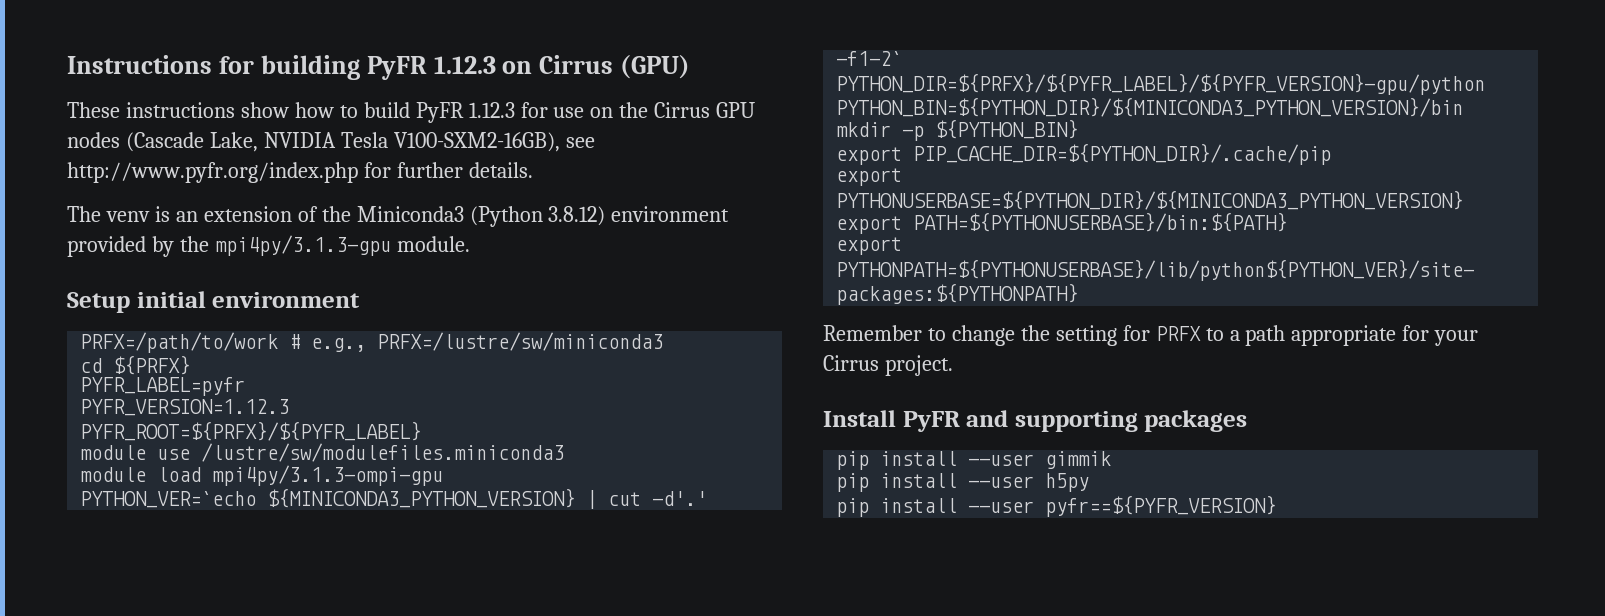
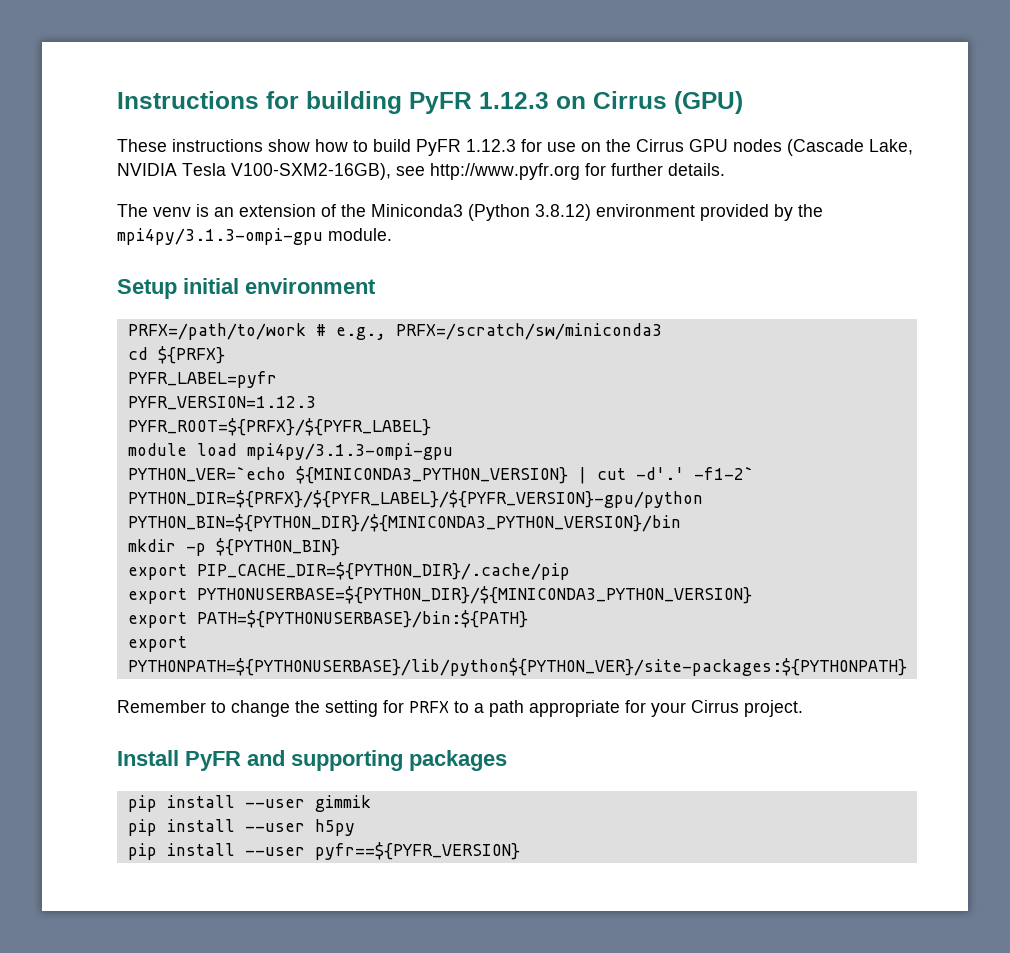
- These instructions show how to build PyFR 1.12.3 for use on the Cirrus GPU nodes (Cascade Lake, NVIDIA Tesla V100-SXM2-16GB), see http://www.pyfr.org/index.php for further details.
+ These instructions show how to build PyFR 1.12.3 for use on the Cirrus GPU nodes (Cascade Lake, NVIDIA Tesla V100-SXM2-16GB), see http://www.pyfr.org for further details.
- The venv is an extension of the Miniconda3 (Python 3.8.12) environment provided by the mpi4py/3.1.3-gpu module.
+ The venv is an extension of the Miniconda3 (Python 3.8.12) environment provided by the mpi4py/3.1.3-ompi-gpu module.
- PRFX=/path/to/work # e.g., PRFX=/lustre/sw/miniconda3
+ PRFX=/path/to/work # e.g., PRFX=/scratch/sw/miniconda3
- module use /lustre/sw/modulefiles.miniconda3

